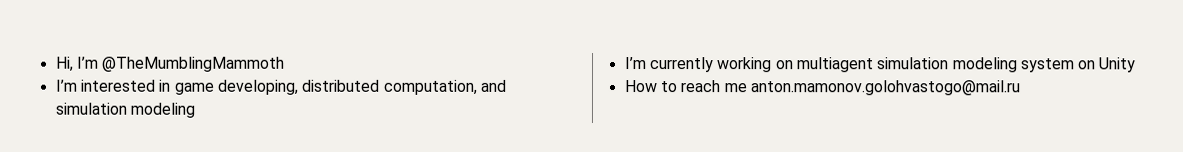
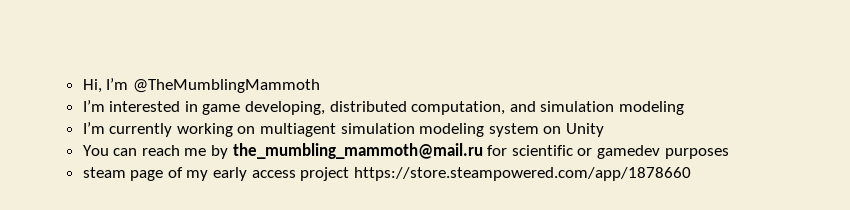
- How to reach me anton.mamonov.golohvastogo@mail.ru
+ You can reach me by the_mumbling_mammoth@mail.ru for scientific or gamedev purposes
+ steam page of my early access project https://store.steampowered.com/app/1878660

